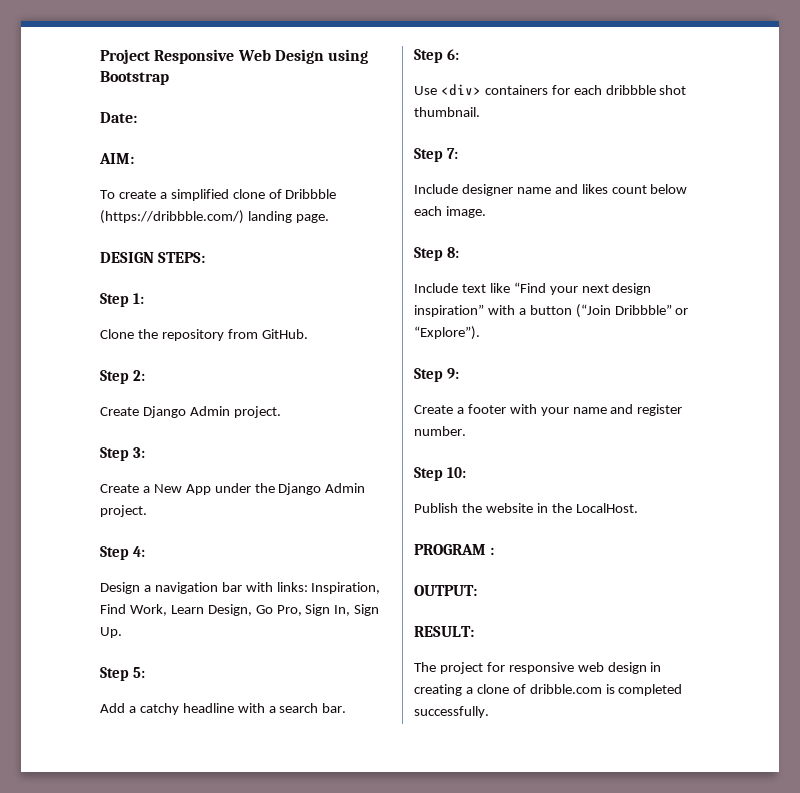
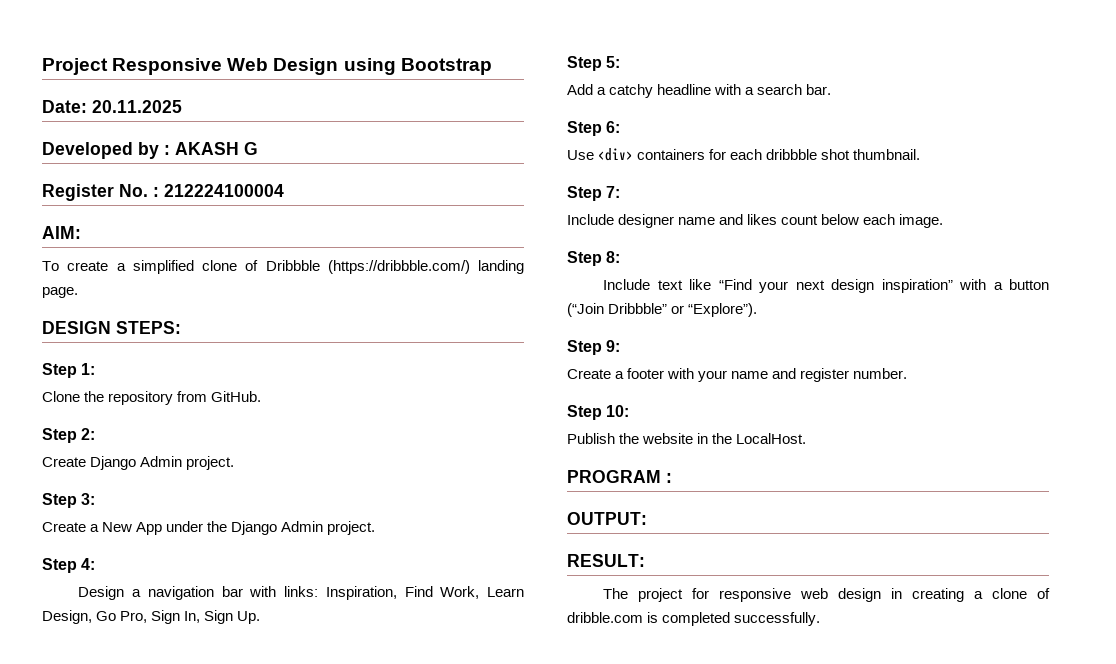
- Date:
+ Date: 20.11.2025
+ Developed by : AKASH G
+ Register No. : 212224100004

